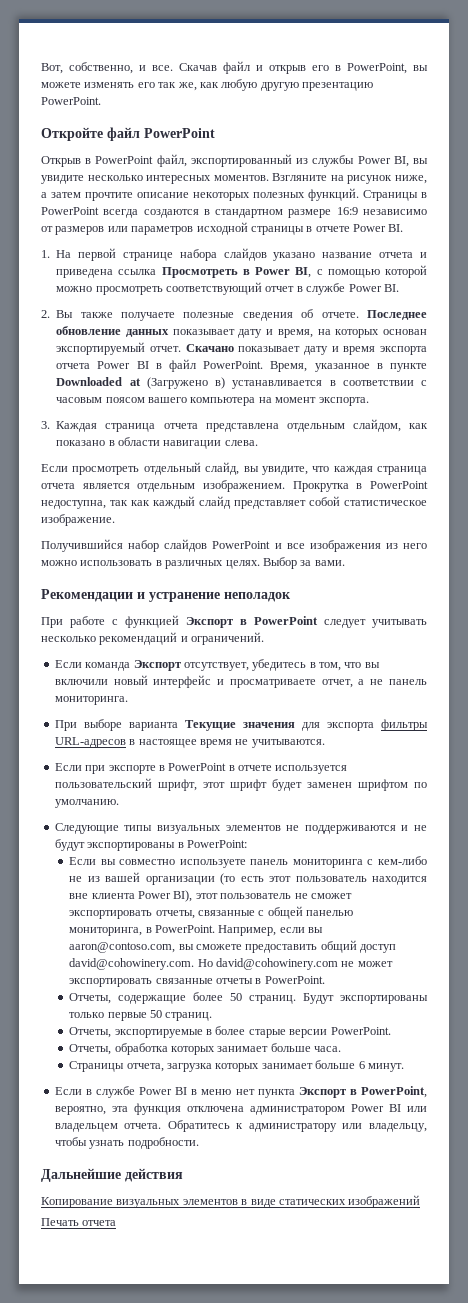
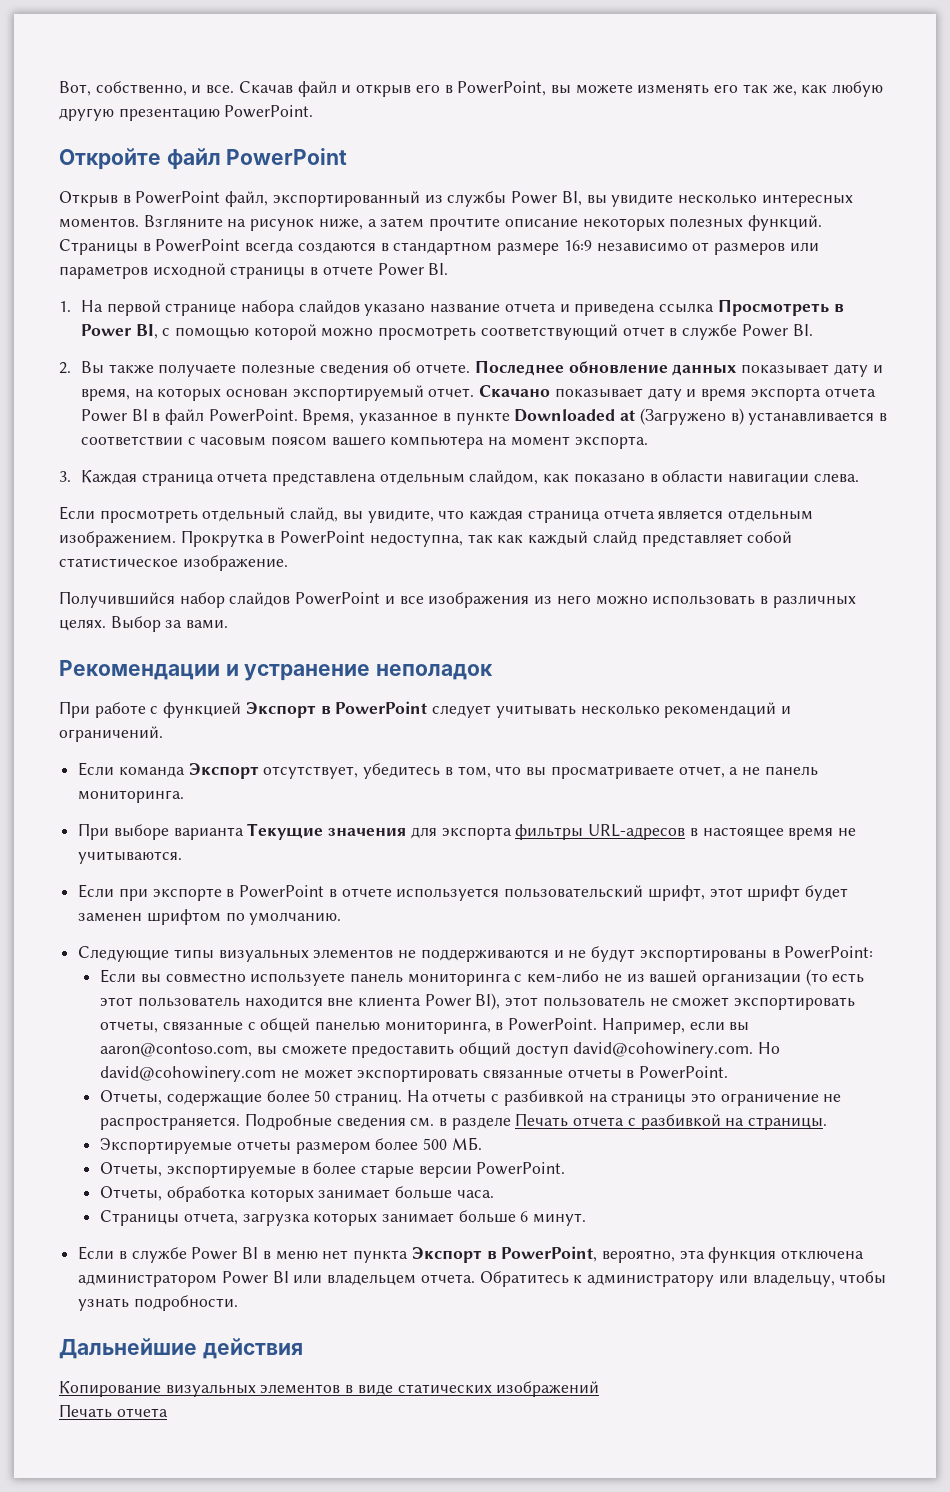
- Если команда Экспорт отсутствует, убедитесь в том, что вы включили новый интерфейс и просматриваете отчет, а не панель мониторинга.
+ Если команда Экспорт отсутствует, убедитесь в том, что вы просматриваете отчет, а не панель мониторинга.
- Будут экспортированы только первые 50 страниц.
+ На отчеты с разбивкой на страницы это ограничение не распространяется. Подробные сведения см. в разделе Печать отчета с разбивкой на страницы.
+ Экспортируемые отчеты размером более 500 МБ.

